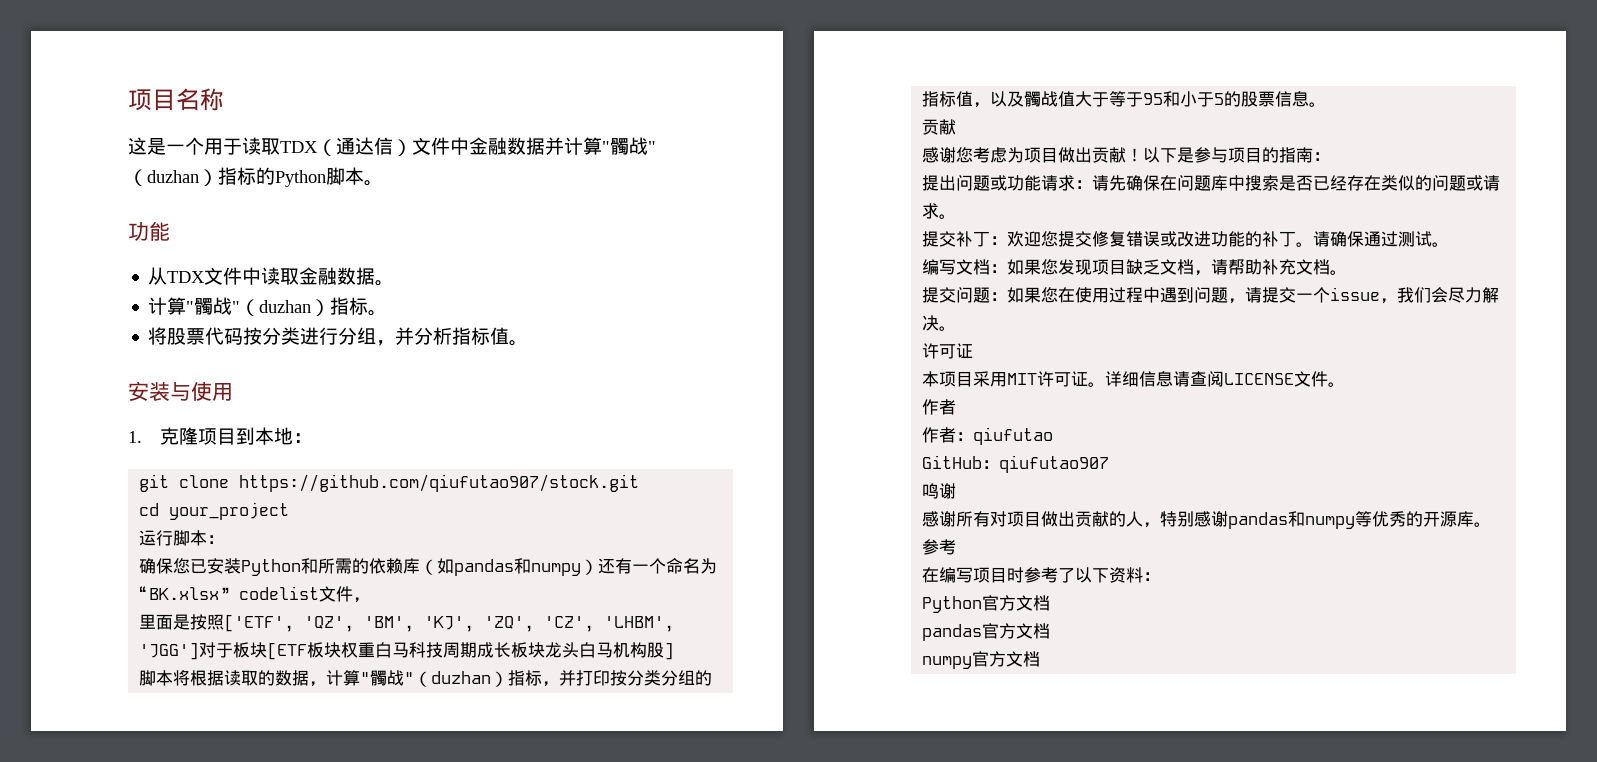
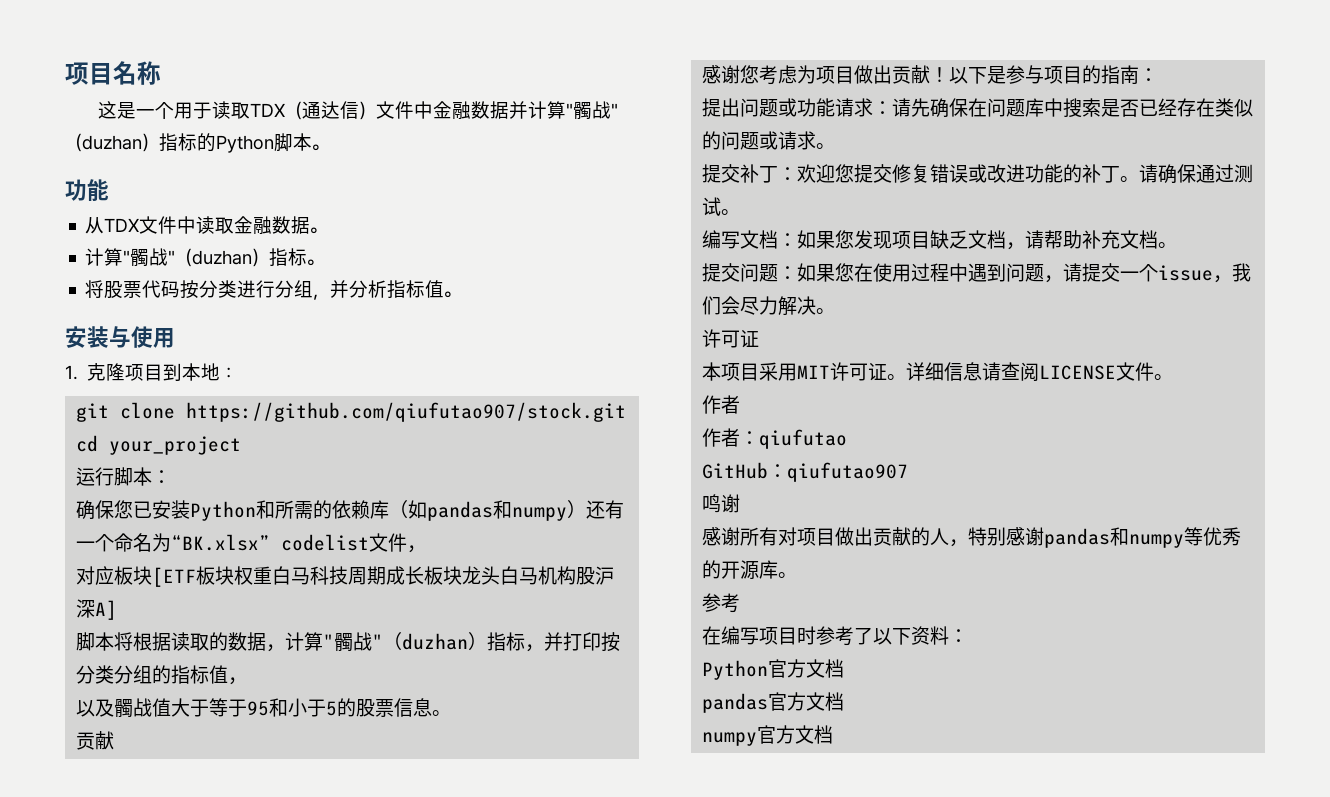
- 里面是按照['ETF', 'QZ', 'BM', 'KJ', 'ZQ', 'CZ', 'LHBM', 'JGG']对于板块[ETF板块权重白马科技周期成长板块龙头白马机构股]
+ 对应板块[ETF板块权重白马科技周期成长板块龙头白马机构股沪深A]
- 脚本将根据读取的数据，计算"髑战"（duzhan）指标，并打印按分类分组的指标值，以及髑战值大于等于95和小于5的股票信息。
+ 脚本将根据读取的数据，计算"髑战"（duzhan）指标，并打印按分类分组的指标值，
+ 以及髑战值大于等于95和小于5的股票信息。

